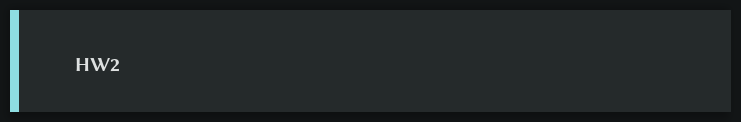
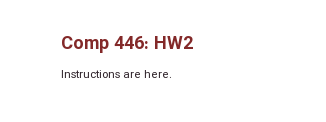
- HW2
+ Comp 446: HW2
+ Instructions are here.

